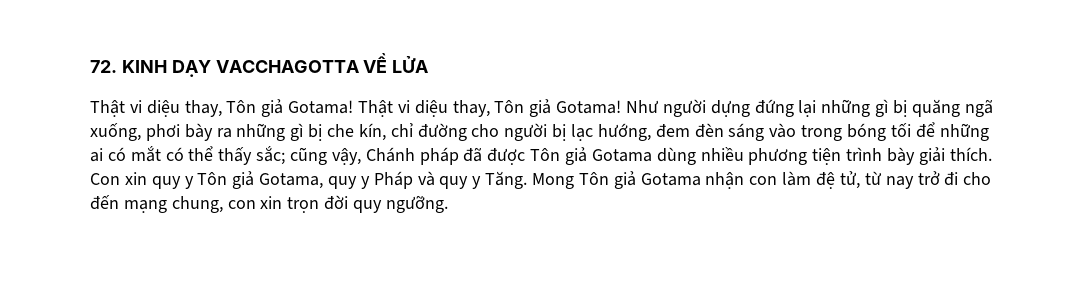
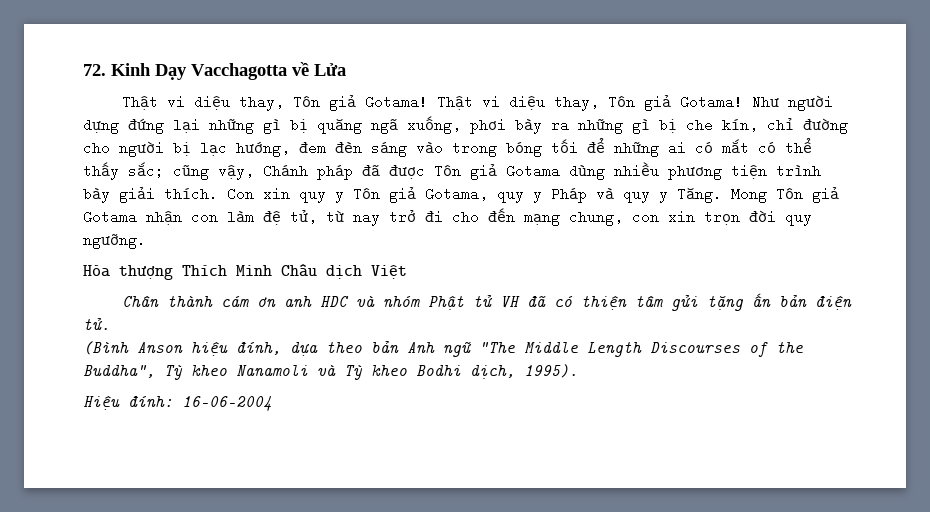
- 72. KINH DẠY VACCHAGOTTA VỀ LỬA
+ 72. Kinh Dạy Vacchagotta về Lửa
+ Hòa thượng Thích Minh Châu dịch Việt
+ Chân thành cám ơn anh HDC và nhóm Phật tử VH đã có thiện tâm gửi tặng ấn bản điện tử.
+ (Bình Anson hiệu đính, dựa theo bản Anh ngữ "The Middle Length Discourses of the Buddha", Tỳ kheo Nanamoli và Tỳ kheo Bodhi dịch, 1995).
+ Hiệu đính: 16-06-2004

